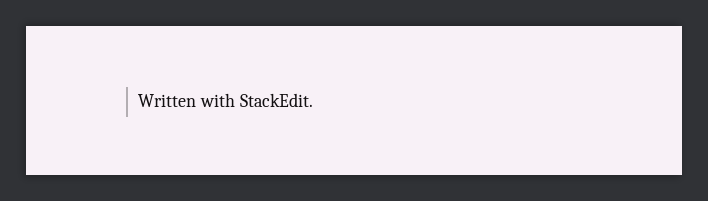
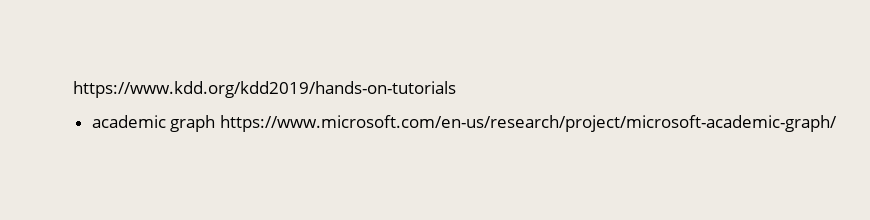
- Written with StackEdit.
+ https://www.kdd.org/kdd2019/hands-on-tutorials
+ academic graph https://www.microsoft.com/en-us/research/project/microsoft-academic-graph/

